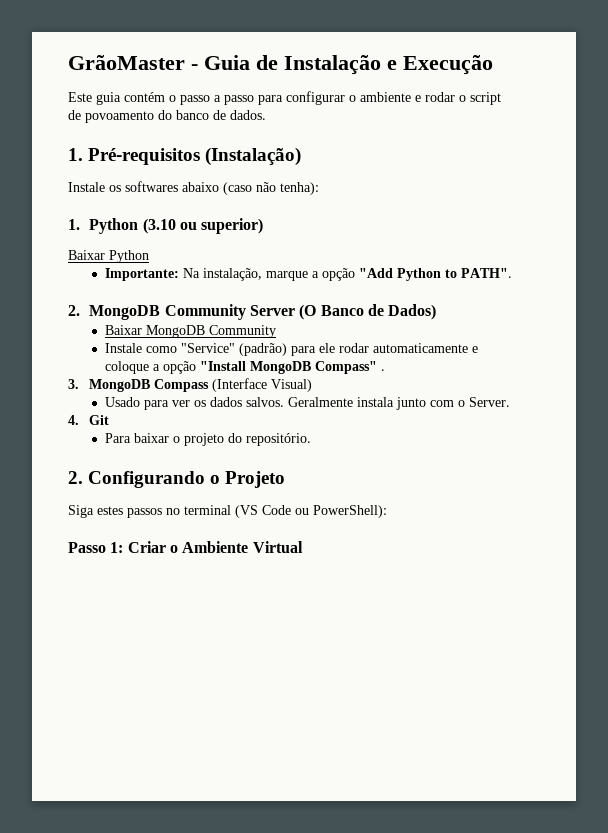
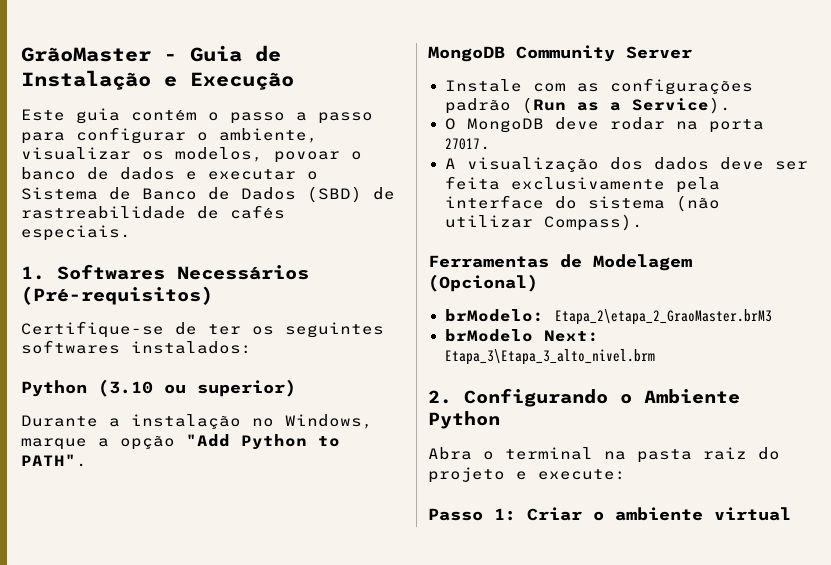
- Este guia contém o passo a passo para configurar o ambiente e rodar o script de povoamento do banco de dados.
- 1. Pré-requisitos (Instalação)
- Instale os softwares abaixo (caso não tenha):
- 1. Python (3.10 ou superior)
+ Este guia contém o passo a passo para configurar o ambiente, visualizar os modelos, povoar o banco de dados e executar o Sistema de Banco de Dados (SBD) de rastreabilidade de cafés especiais.
+ 1. Softwares Necessários (Pré-requisitos)
+ Certifique-se de ter os seguintes softwares instalados:
+ Python (3.10 ou superior)
- Baixar Python
- Importante: Na instalação, marque a opção "Add Python to PATH".
+ Durante a instalação no Windows, marque a opção "Add Python to PATH".
- 2. MongoDB Community Server (O Banco de Dados)
- Baixar MongoDB Community
- Instale como "Service" (padrão) para ele rodar automaticamente e coloque a opção "Install MongoDB Compass" .
- 3. MongoDB Compass (Interface Visual)
- Usado para ver os dados salvos. Geralmente instala junto com o Server.
- 4. Git
- Para baixar o projeto do repositório.
- 2. Configurando o Projeto
- Siga estes passos no terminal (VS Code ou PowerShell):
+ MongoDB Community Server
+ Instale com as configurações padrão (Run as a Service).
+ O MongoDB deve rodar na porta 27017.
+ A visualização dos dados deve ser feita exclusivamente pela interface do sistema (não utilizar Compass).
+ Ferramentas de Modelagem (Opcional)
+ brModelo: Etapa_2\etapa_2_GraoMaster.brM3
+ brModelo Next: Etapa_3\Etapa_3_alto_nivel.brm
+ 2. Configurando o Ambiente Python
+ Abra o terminal na pasta raiz do projeto e execute:
- Passo 1: Criar o Ambiente Virtual
+ Passo 1: Criar o ambiente virtual

